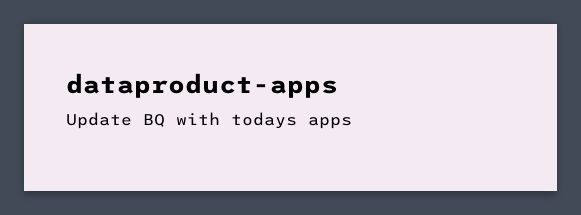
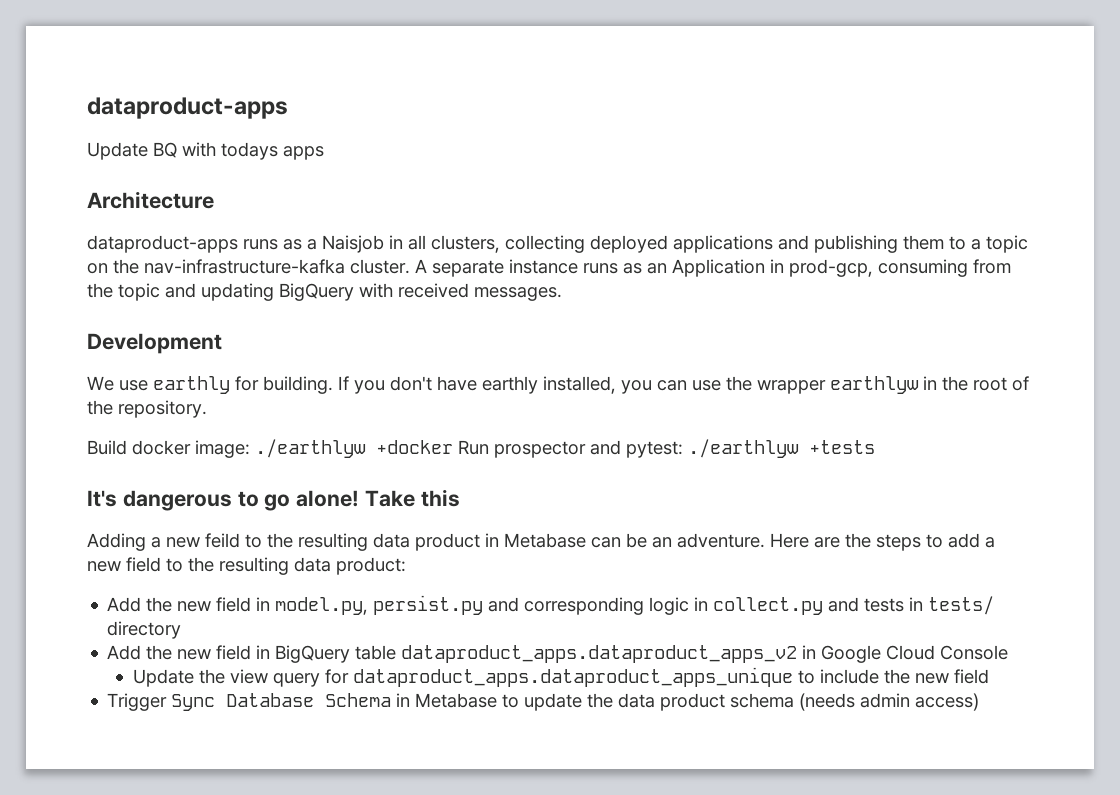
+ Architecture
+ dataproduct-apps runs as a Naisjob in all clusters, collecting deployed applications and publishing them to a topic on the nav-infrastructure-kafka cluster. A separate instance runs as an Application in prod-gcp, consuming from the topic and updating BigQuery with received messages.
+ Development
+ We use earthly for building. If you don't have earthly installed, you can use the wrapper earthlyw in the root of the repository.
+ Build docker image: ./earthlyw +docker Run prospector and pytest: ./earthlyw +tests
+ It's dangerous to go alone! Take this
+ Adding a new feild to the resulting data product in Metabase can be an adventure. Here are the steps to add a new field to the resulting data product:
+ Add the new field in model.py, persist.py and corresponding logic in collect.py and tests in tests/ directory
+ Add the new field in BigQuery table dataproduct_apps.dataproduct_apps_v2 in Google Cloud Console
+ Update the view query for dataproduct_apps.dataproduct_apps_unique to include the new field
+ Trigger Sync Database Schema in Metabase to update the data product schema (needs admin access)

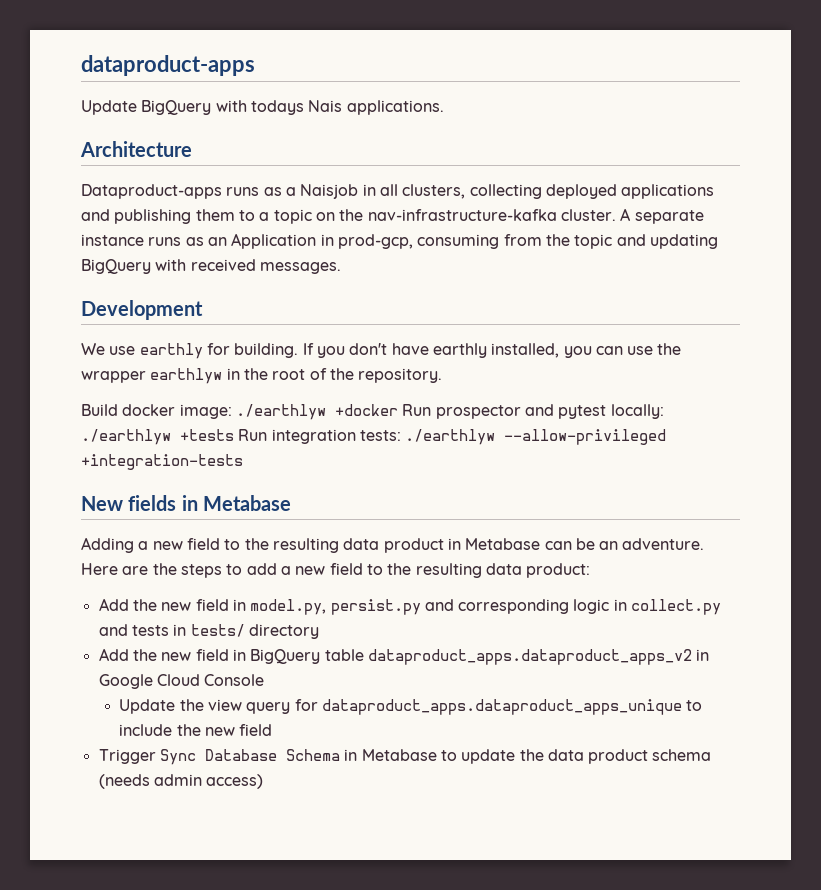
- Update BQ with todays apps
+ Update BigQuery with todays Nais applications.
- dataproduct-apps runs as a Naisjob in all clusters, collecting deployed applications and publishing them to a topic on the nav-infrastructure-kafka cluster.
+ Dataproduct-apps runs as a Naisjob in all clusters, collecting deployed applications and publishing them to a topic on the nav-infrastructure-kafka cluster.
- Build docker image: ./earthlyw +docker Run prospector and pytest: ./earthlyw +tests
- It's dangerous to go alone! Take this
+ Build docker image: ./earthlyw +docker Run prospector and pytest locally: ./earthlyw +tests Run integration tests: ./earthlyw --allow-privileged +integration-tests
+ New fields in Metabase
- Adding a new feild to the resulting data product in Metabase can be an adventure.
+ Adding a new field to the resulting data product in Metabase can be an adventure.

